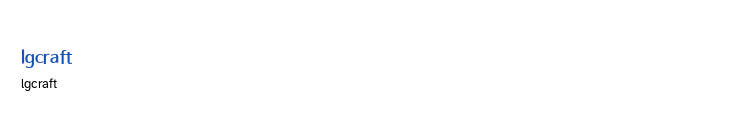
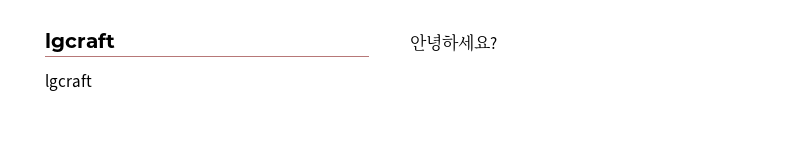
+ 안녕하세요?

